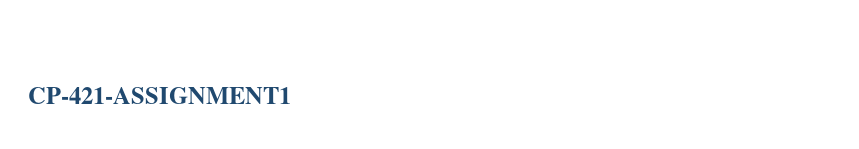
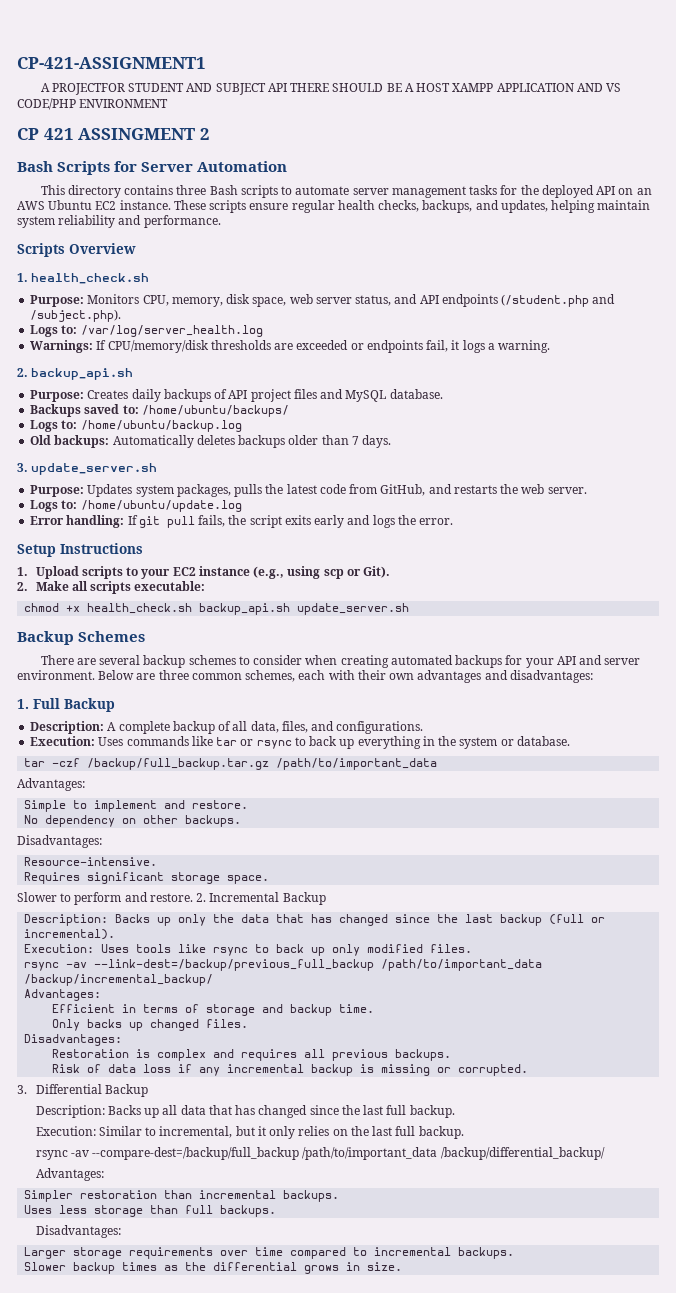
+ A PROJECTFOR STUDENT AND SUBJECT API THERE SHOULD BE A HOST XAMPP APPLICATION AND VS CODE/PHP ENVIRONMENT
+ CP 421 ASSINGMENT 2
+ Bash Scripts for Server Automation
+ This directory contains three Bash scripts to automate server management tasks for the deployed API on an AWS Ubuntu EC2 instance. These scripts ensure regular health checks, backups, and updates, helping maintain system reliability and performance.
+ Scripts Overview
+ 1. health_check.sh
+ Purpose: Monitors CPU, memory, disk space, web server status, and API endpoints (/student.php and /subject.php).
+ Logs to: /var/log/server_health.log
+ Warnings: If CPU/memory/disk thresholds are exceeded or endpoints fail, it logs a warning.
+ 2. backup_api.sh
+ Purpose: Creates daily backups of API project files and MySQL database.
+ Backups saved to: /home/ubuntu/backups/
+ Logs to: /home/ubuntu/backup.log
+ Old backups: Automatically deletes backups older than 7 days.
+ 3. update_server.sh
+ Purpose: Updates system packages, pulls the latest code from GitHub, and restarts the web server.
+ Logs to: /home/ubuntu/update.log
+ Error handling: If git pull fails, the script exits early and logs the error.
+ Setup Instructions
+ 1. Upload scripts to your EC2 instance (e.g., using scp or Git).
+ 2. Make all scripts executable:
+ chmod +x health_check.sh backup_api.sh update_server.sh
+ Backup Schemes
+ There are several backup schemes to consider when creating automated backups for your API and server environment. Below are three common schemes, each with their own advantages and disadvantages:
+ 1. Full Backup
+ Description: A complete backup of all data, files, and configurations.
+ Execution: Uses commands like tar or rsync to back up everything in the system or database.
+ tar -czf /backup/full_backup.tar.gz /path/to/important_data
+ Advantages:
+ Simple to implement and restore.
+ No dependency on other backups.
+ Disadvantages:
+ Resource-intensive.
+ Requires significant storage space.
+ Slower to perform and restore. 2. Incremental Backup
+ Description: Backs up only the data that has changed since the last backup (full or incremental).
+ Execution: Uses tools like rsync to back up only modified files.
+ rsync -av --link-dest=/backup/previous_full_backup /path/to/important_data /backup/incremental_backup/
+ Advantages:
+ Efficient in terms of storage and backup time.
+ Only backs up changed files.
+ Disadvantages:
+ Restoration is complex and requires all previous backups.
+ Risk of data loss if any incremental backup is missing or corrupted.
+ 3. Differential Backup
+ Description: Backs up all data that has changed since the last full backup.
+ Execution: Similar to incremental, but it only relies on the last full backup.
+ rsync -av --compare-dest=/backup/full_backup /path/to/important_data /backup/differential_backup/
+ Advantages:
+ Simpler restoration than incremental backups.
+ Uses less storage than full backups.
+ Disadvantages:
+ Larger storage requirements over time compared to incremental backups.
+ Slower backup times as the differential grows in size.

